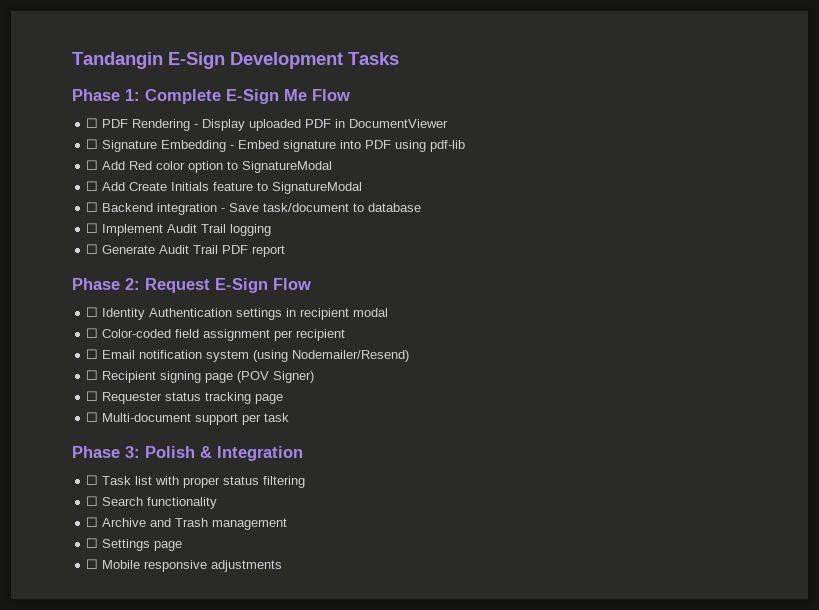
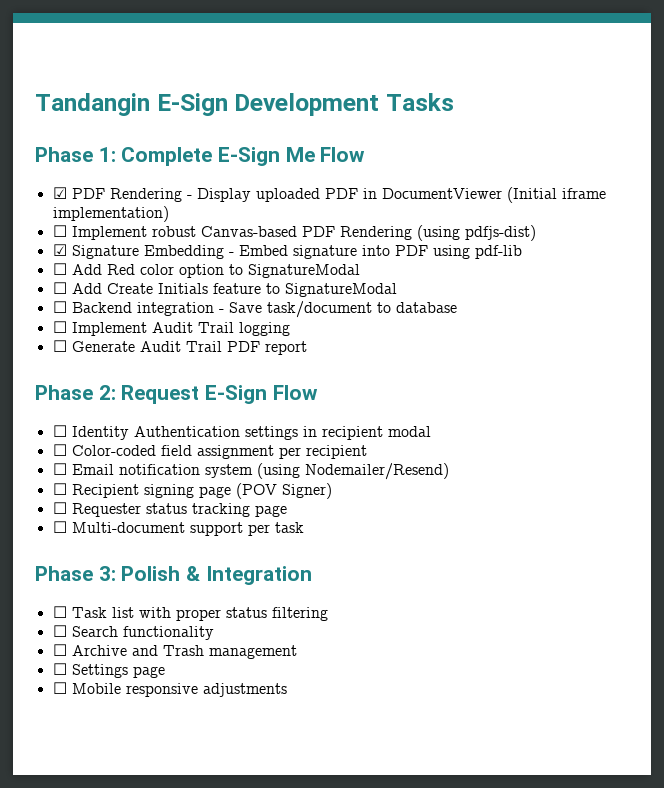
- ☐ PDF Rendering - Display uploaded PDF in DocumentViewer
- ☐ Signature Embedding - Embed signature into PDF using pdf-lib
+ ☑ PDF Rendering - Display uploaded PDF in DocumentViewer (Initial iframe implementation)
+ ☐ Implement robust Canvas-based PDF Rendering (using pdfjs-dist)
+ ☑ Signature Embedding - Embed signature into PDF using pdf-lib

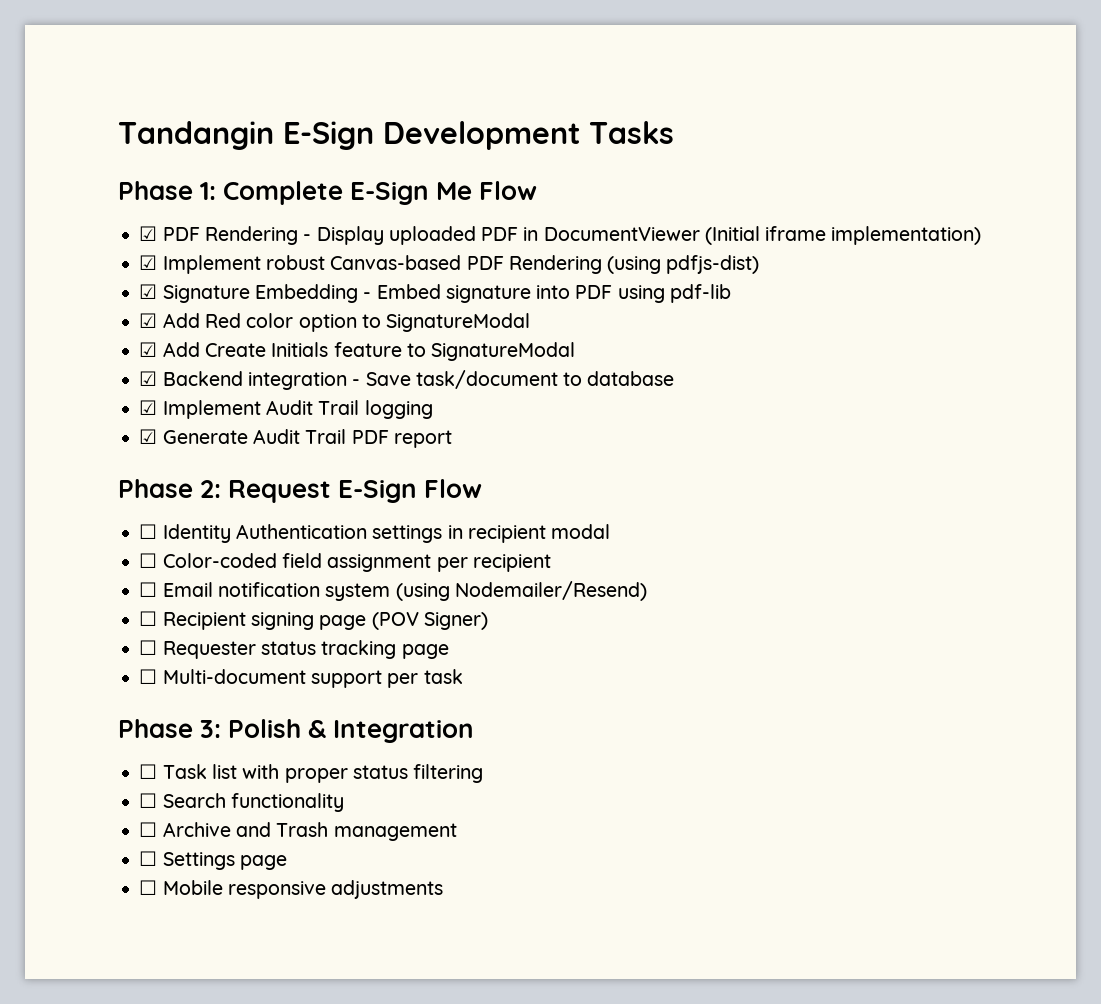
- ☐ Implement robust Canvas-based PDF Rendering (using pdfjs-dist)
+ ☑ Implement robust Canvas-based PDF Rendering (using pdfjs-dist)
- ☐ Add Red color option to SignatureModal
+ ☑ Add Red color option to SignatureModal
- ☐ Add Create Initials feature to SignatureModal
+ ☑ Add Create Initials feature to SignatureModal
- ☐ Backend integration - Save task/document to database
+ ☑ Backend integration - Save task/document to database
- ☐ Implement Audit Trail logging
+ ☑ Implement Audit Trail logging
- ☐ Generate Audit Trail PDF report
+ ☑ Generate Audit Trail PDF report

